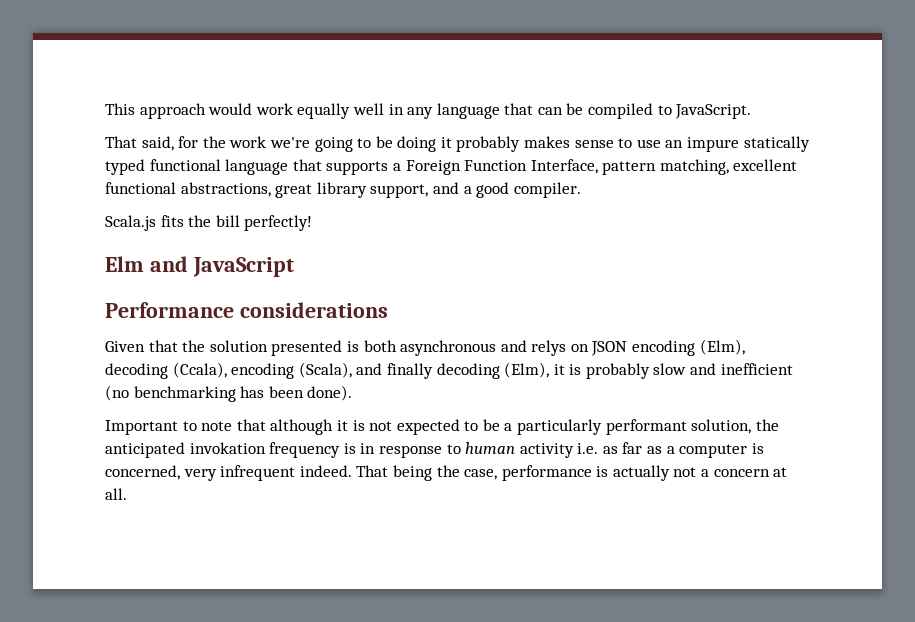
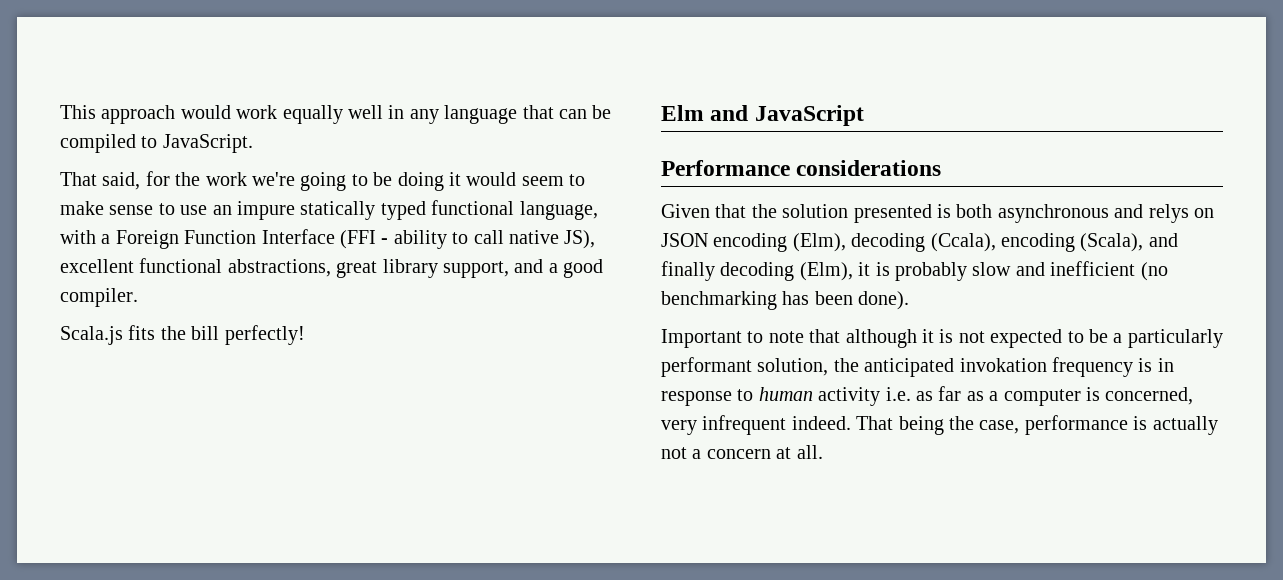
- That said, for the work we're going to be doing it probably makes sense to use an impure statically typed functional language that supports a Foreign Function Interface, pattern matching, excellent functional abstractions, great library support, and a good compiler.
+ That said, for the work we're going to be doing it would seem to make sense to use an impure statically typed functional language, with a Foreign Function Interface (FFI - ability to call native JS), excellent functional abstractions, great library support, and a good compiler.

